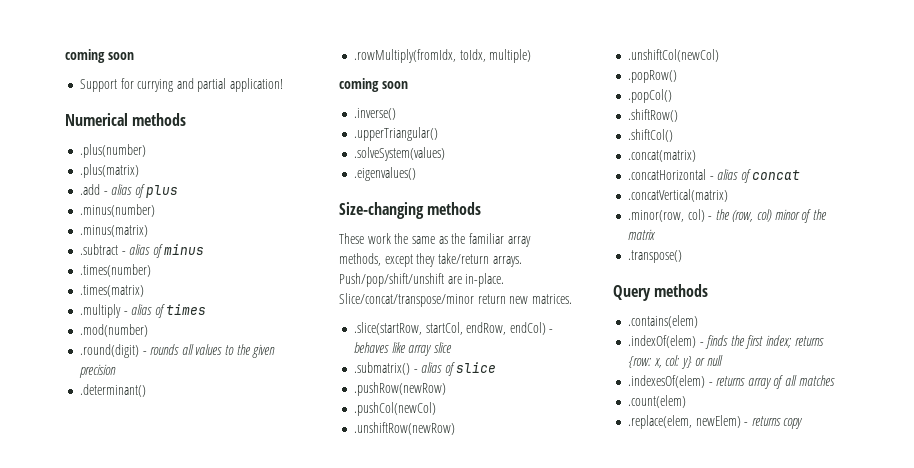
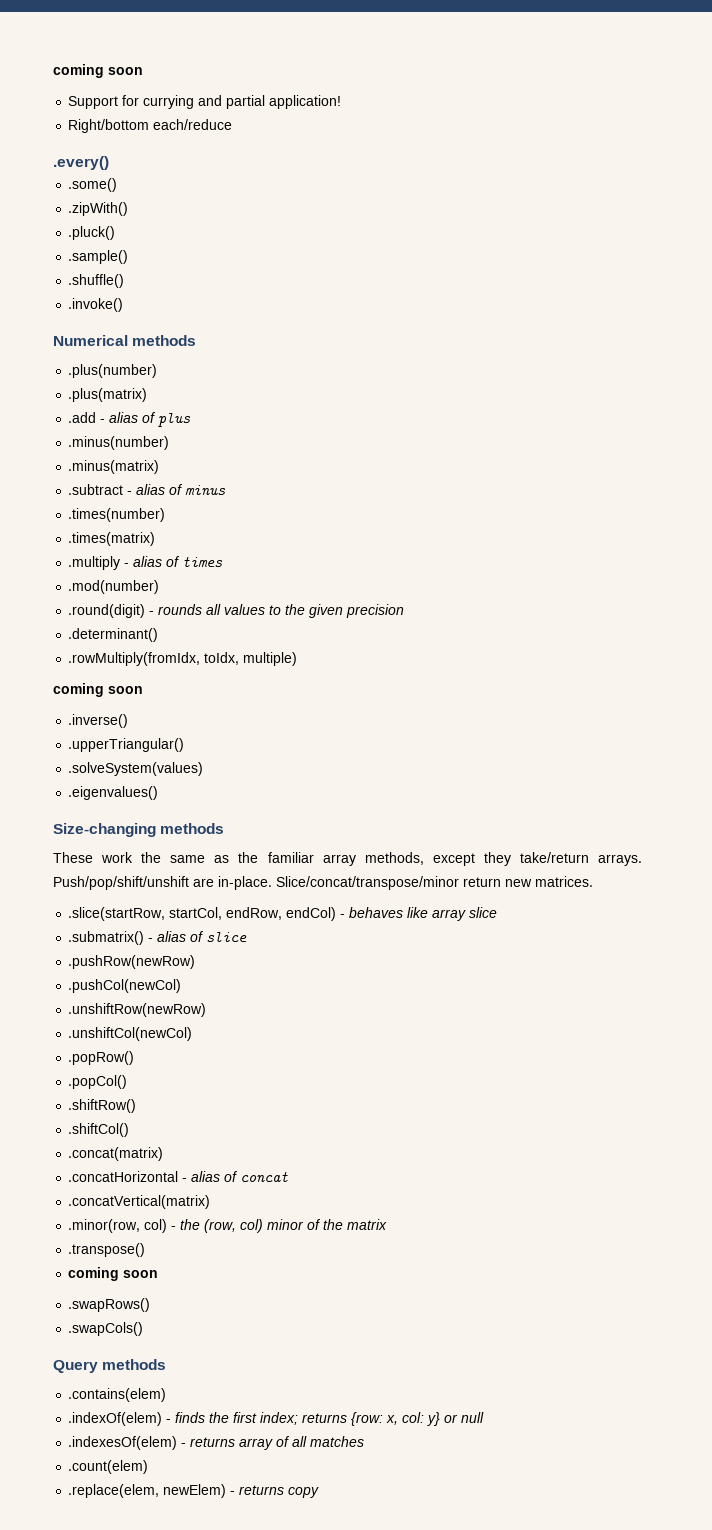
+ Right/bottom each/reduce
+ .every()
+ .some()
+ .zipWith()
+ .pluck()
+ .sample()
+ .shuffle()
+ .invoke()
  .transpose()
+ coming soon
+ .swapRows()
+ .swapCols()

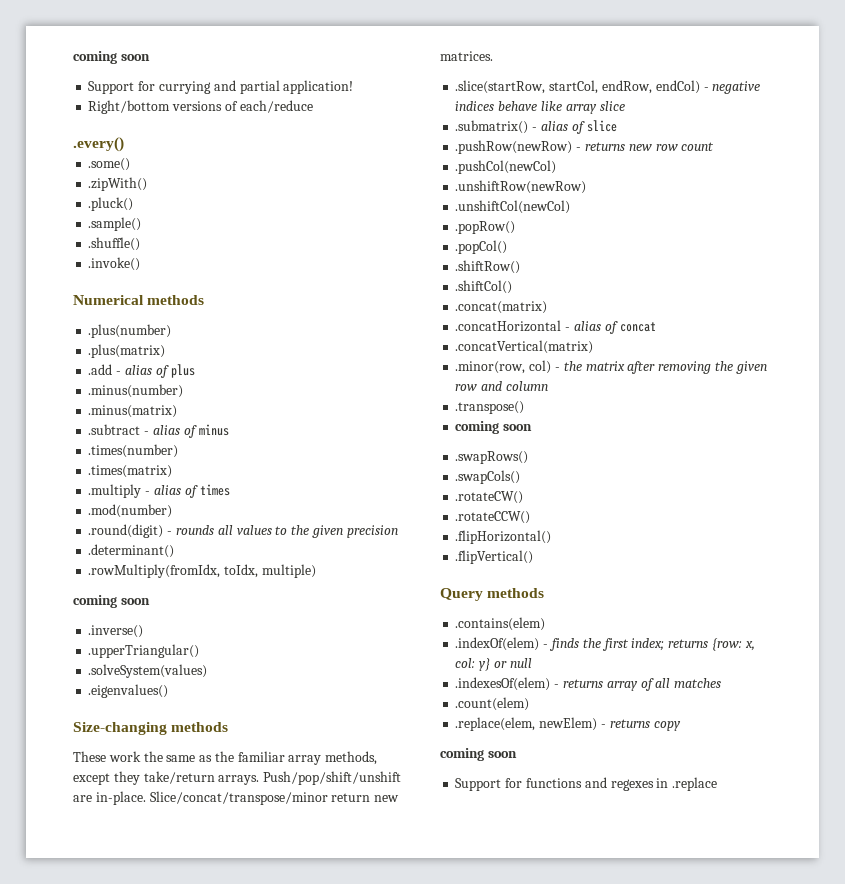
- Right/bottom each/reduce
+ Right/bottom versions of each/reduce
- .slice(startRow, startCol, endRow, endCol) - behaves like array slice
+ .slice(startRow, startCol, endRow, endCol) - negative indices behave like array slice
- .pushRow(newRow)
+ .pushRow(newRow) - returns new row count
- .minor(row, col) - the (row, col) minor of the matrix
+ .minor(row, col) - the matrix after removing the given row and column
+ .rotateCW()
+ .rotateCCW()
+ .flipHorizontal()
+ .flipVertical()
  .replace(elem, newElem) - returns copy
+ coming soon
+ Support for functions and regexes in .replace

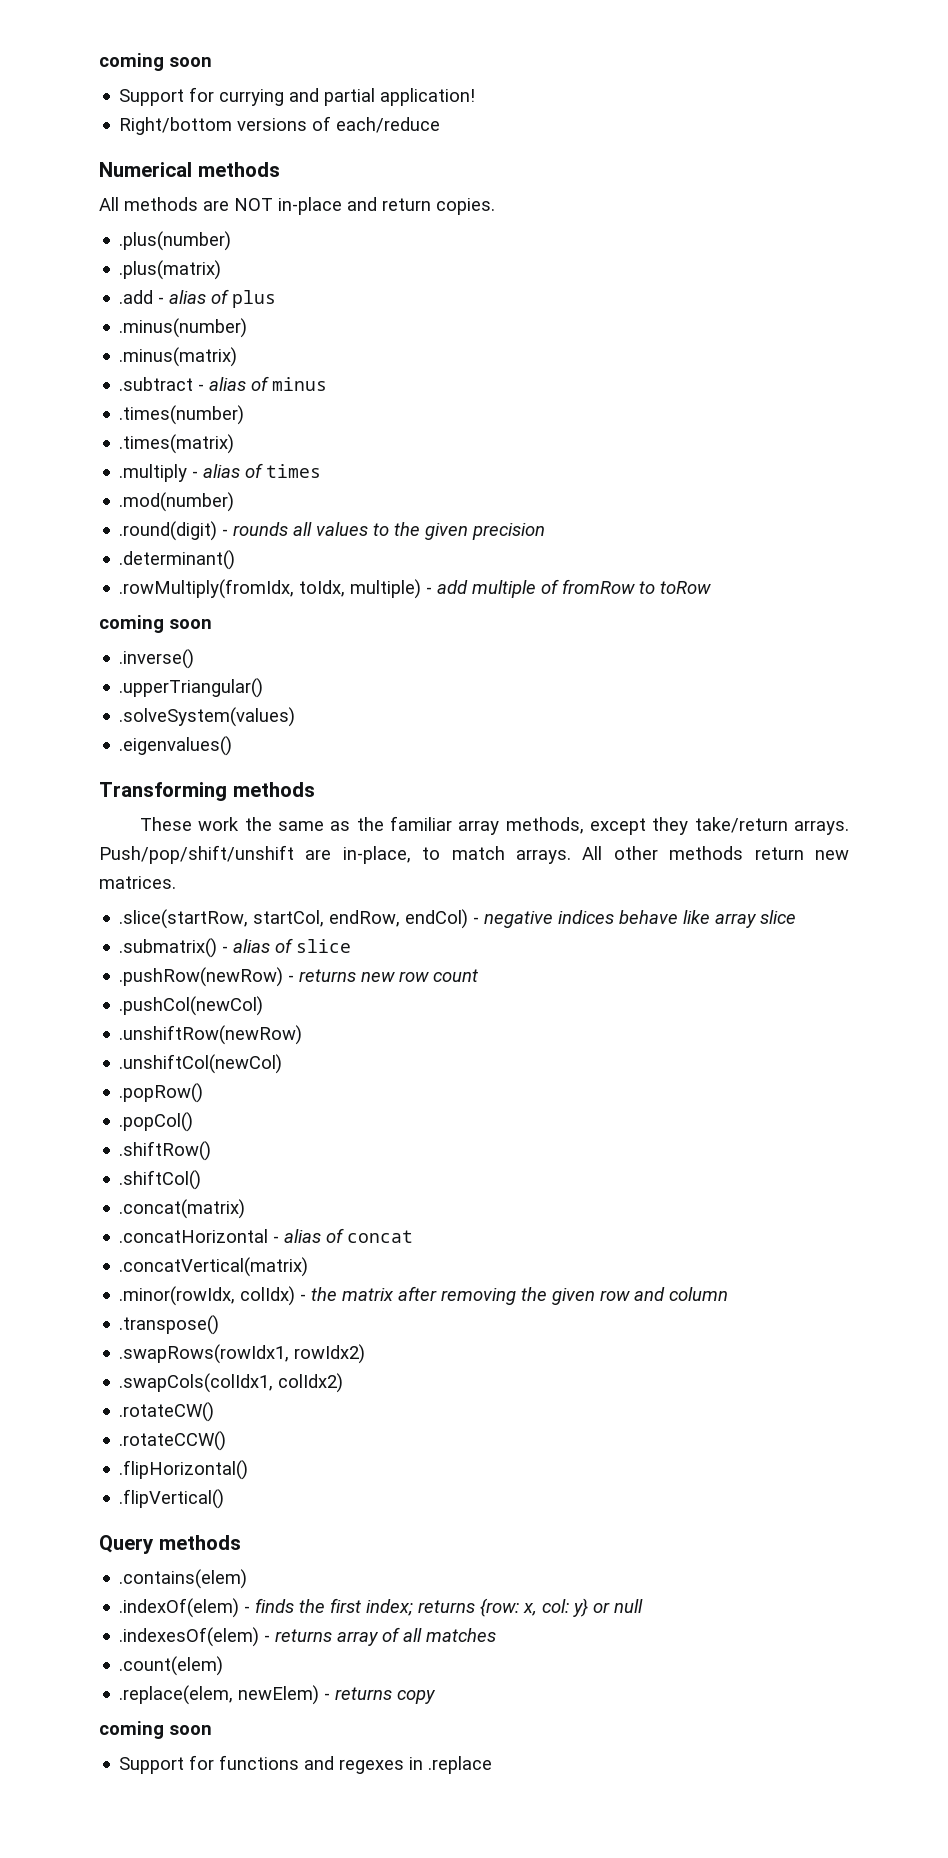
- .every()
- .some()
- .zipWith()
- .pluck()
- .sample()
- .shuffle()
- .invoke()
  Numerical methods
+ All methods are NOT in-place and return copies.
- .rowMultiply(fromIdx, toIdx, multiple)
+ .rowMultiply(fromIdx, toIdx, multiple) - add multiple of fromRow to toRow
- Size-changing methods
+ Transforming methods
- Push/pop/shift/unshift are in-place. Slice/concat/transpose/minor return new matrices.
+ Push/pop/shift/unshift are in-place, to match arrays. All other methods return new matrices.
- .minor(row, col) - the matrix after removing the given row and column
+ .minor(rowIdx, colIdx) - the matrix after removing the given row and column
  .transpose()
- coming soon
- .swapRows()
- .swapCols()
+ .swapRows(rowIdx1, rowIdx2)
+ .swapCols(colIdx1, colIdx2)

